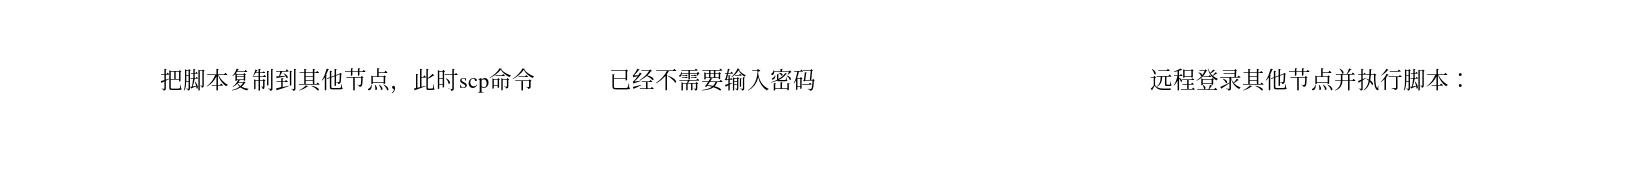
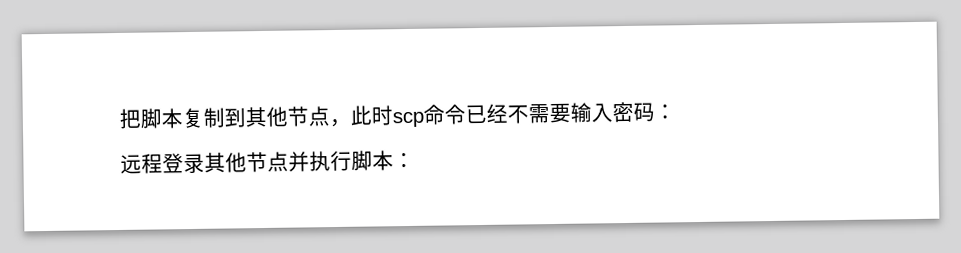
- 把脚本复制到其他节点，此时scp命令已经不需要输入密码
+ 把脚本复制到其他节点，此时scp命令已经不需要输入密码：

